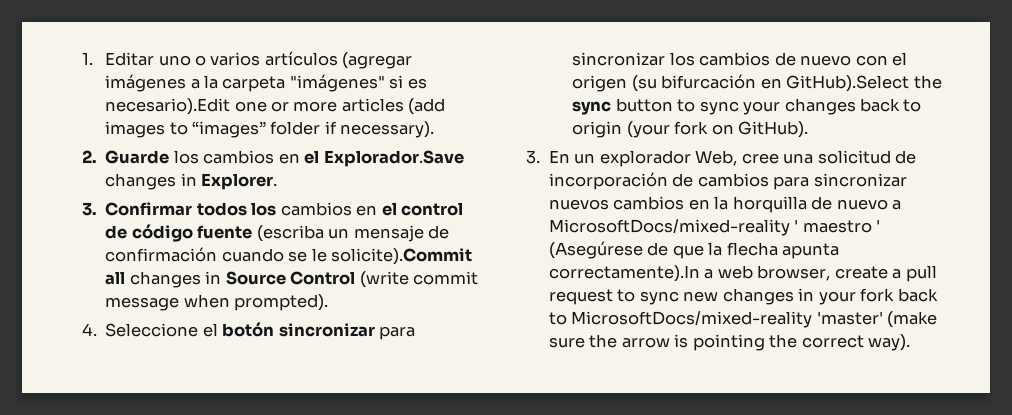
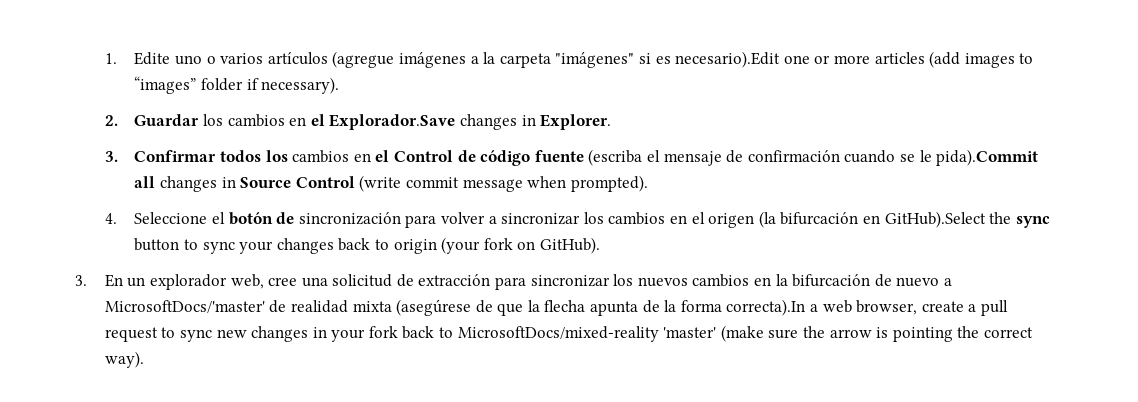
- 1. Editar uno o varios artículos (agregar imágenes a la carpeta "imágenes" si es necesario).Edit one or more articles (add images to “images” folder if necessary).
+ 1. Edite uno o varios artículos (agregue imágenes a la carpeta "imágenes" si es necesario).Edit one or more articles (add images to “images” folder if necessary).
- 2. Guarde los cambios en el Explorador.Save changes in Explorer.
+ 2. Guardar los cambios en el Explorador.Save changes in Explorer.
- 3. Confirmar todos los cambios en el control de código fuente (escriba un mensaje de confirmación cuando se le solicite).Commit all changes in Source Control (write commit message when prompted).
+ 3. Confirmar todos los cambios en el Control de código fuente (escriba el mensaje de confirmación cuando se le pida).Commit all changes in Source Control (write commit message when prompted).
- 4. Seleccione el botón sincronizar para sincronizar los cambios de nuevo con el origen (su bifurcación en GitHub).Select the sync button to sync your changes back to origin (your fork on GitHub).
+ 4. Seleccione el botón de sincronización para volver a sincronizar los cambios en el origen (la bifurcación en GitHub).Select the sync button to sync your changes back to origin (your fork on GitHub).
- 3. En un explorador Web, cree una solicitud de incorporación de cambios para sincronizar nuevos cambios en la horquilla de nuevo a MicrosoftDocs/mixed-reality ' maestro ' (Asegúrese de que la flecha apunta correctamente).In a web browser, create a pull request to sync new changes in your fork back to MicrosoftDocs/mixed-reality 'master' (make sure the arrow is pointing the correct way).
+ 3. En un explorador web, cree una solicitud de extracción para sincronizar los nuevos cambios en la bifurcación de nuevo a MicrosoftDocs/'master' de realidad mixta (asegúrese de que la flecha apunta de la forma correcta).In a web browser, create a pull request to sync new changes in your fork back to MicrosoftDocs/mixed-reality 'master' (make sure the arrow is pointing the correct way).

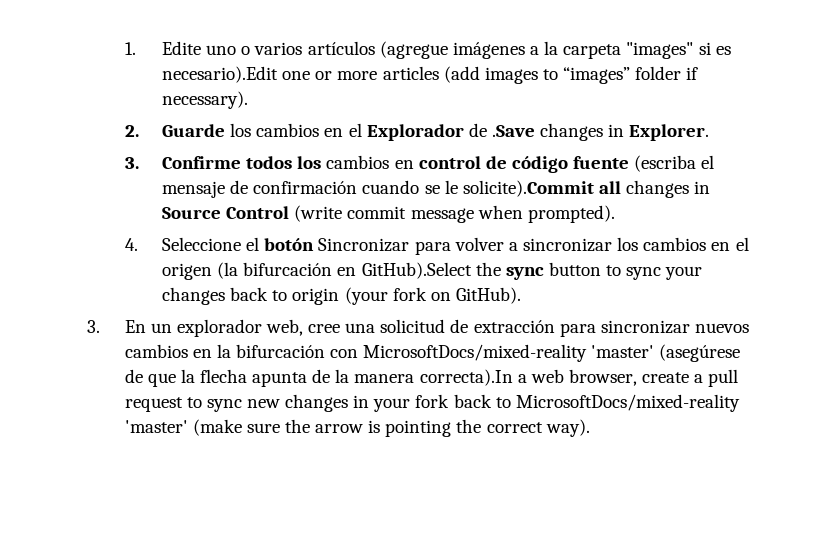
- 1. Edite uno o varios artículos (agregue imágenes a la carpeta "imágenes" si es necesario).Edit one or more articles (add images to “images” folder if necessary).
+ 1. Edite uno o varios artículos (agregue imágenes a la carpeta "images" si es necesario).Edit one or more articles (add images to “images” folder if necessary).
- 2. Guardar los cambios en el Explorador.Save changes in Explorer.
+ 2. Guarde los cambios en el Explorador de .Save changes in Explorer.
- 3. Confirmar todos los cambios en el Control de código fuente (escriba el mensaje de confirmación cuando se le pida).Commit all changes in Source Control (write commit message when prompted).
+ 3. Confirme todos los cambios en control de código fuente (escriba el mensaje de confirmación cuando se le solicite).Commit all changes in Source Control (write commit message when prompted).
- 4. Seleccione el botón de sincronización para volver a sincronizar los cambios en el origen (la bifurcación en GitHub).Select the sync button to sync your changes back to origin (your fork on GitHub).
+ 4. Seleccione el botón Sincronizar para volver a sincronizar los cambios en el origen (la bifurcación en GitHub).Select the sync button to sync your changes back to origin (your fork on GitHub).
- 3. En un explorador web, cree una solicitud de extracción para sincronizar los nuevos cambios en la bifurcación de nuevo a MicrosoftDocs/'master' de realidad mixta (asegúrese de que la flecha apunta de la forma correcta).In a web browser, create a pull request to sync new changes in your fork back to MicrosoftDocs/mixed-reality 'master' (make sure the arrow is pointing the correct way).
+ 3. En un explorador web, cree una solicitud de extracción para sincronizar nuevos cambios en la bifurcación con MicrosoftDocs/mixed-reality 'master' (asegúrese de que la flecha apunta de la manera correcta).In a web browser, create a pull request to sync new changes in your fork back to MicrosoftDocs/mixed-reality 'master' (make sure the arrow is pointing the correct way).

